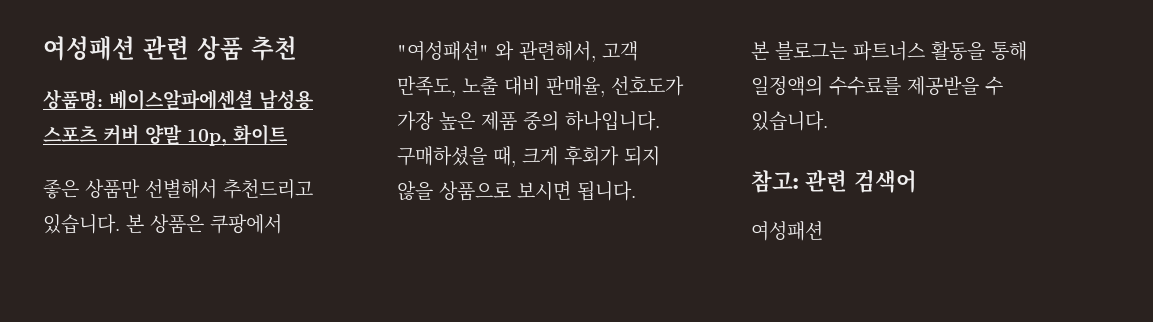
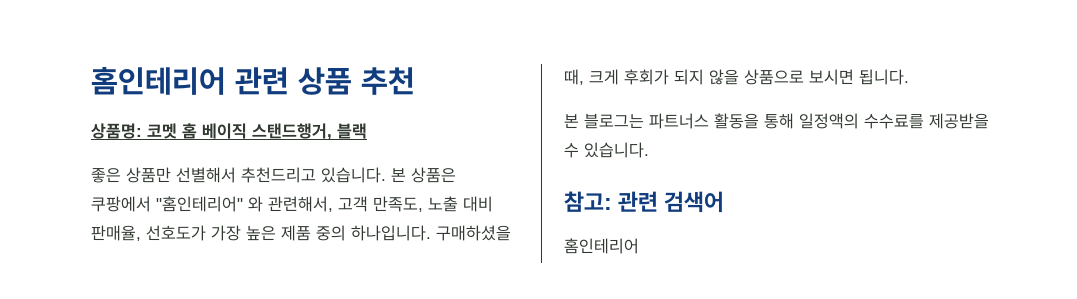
- 여성패션 관련 상품 추천
+ 홈인테리어 관련 상품 추천
- 상품명: 베이스알파에센셜 남성용 스포츠 커버 양말 10p, 화이트
+ 상품명: 코멧 홈 베이직 스탠드행거, 블랙
- 본 상품은 쿠팡에서 "여성패션" 와 관련해서, 고객 만족도, 노출 대비 판매율, 선호도가 가장 높은 제품 중의 하나입니다.
+ 본 상품은 쿠팡에서 "홈인테리어" 와 관련해서, 고객 만족도, 노출 대비 판매율, 선호도가 가장 높은 제품 중의 하나입니다.
  참고: 관련 검색어
- 여성패션
+ 홈인테리어

